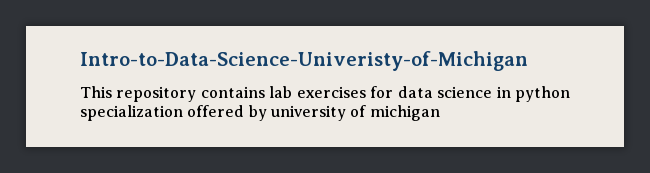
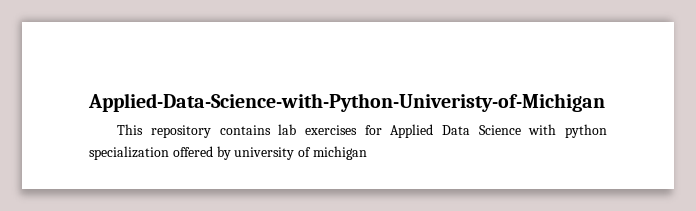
- Intro-to-Data-Science-Univeristy-of-Michigan
+ Applied-Data-Science-with-Python-Univeristy-of-Michigan
- This repository contains lab exercises for data science in python specialization offered by university of michigan
+ This repository contains lab exercises for Applied Data Science with python specialization offered by university of michigan

